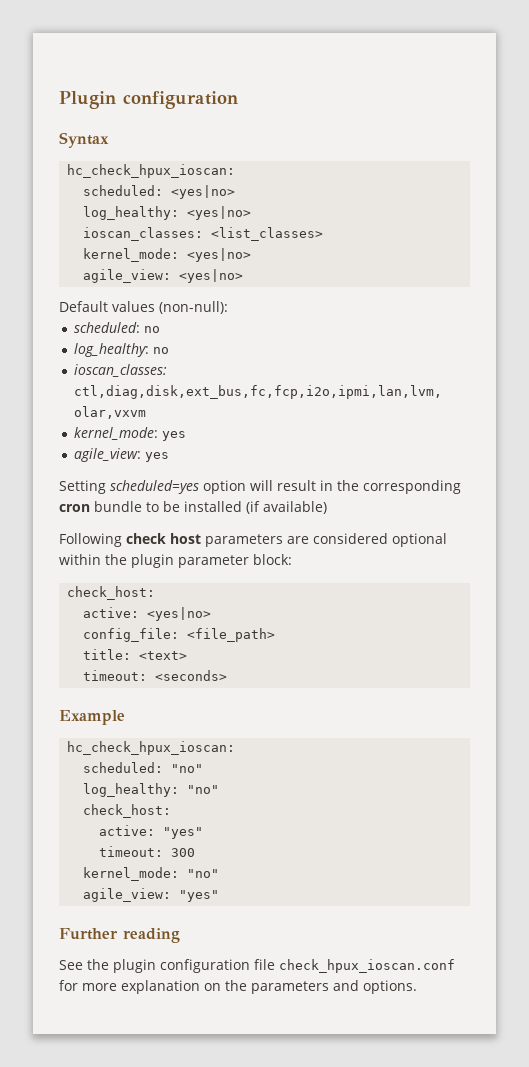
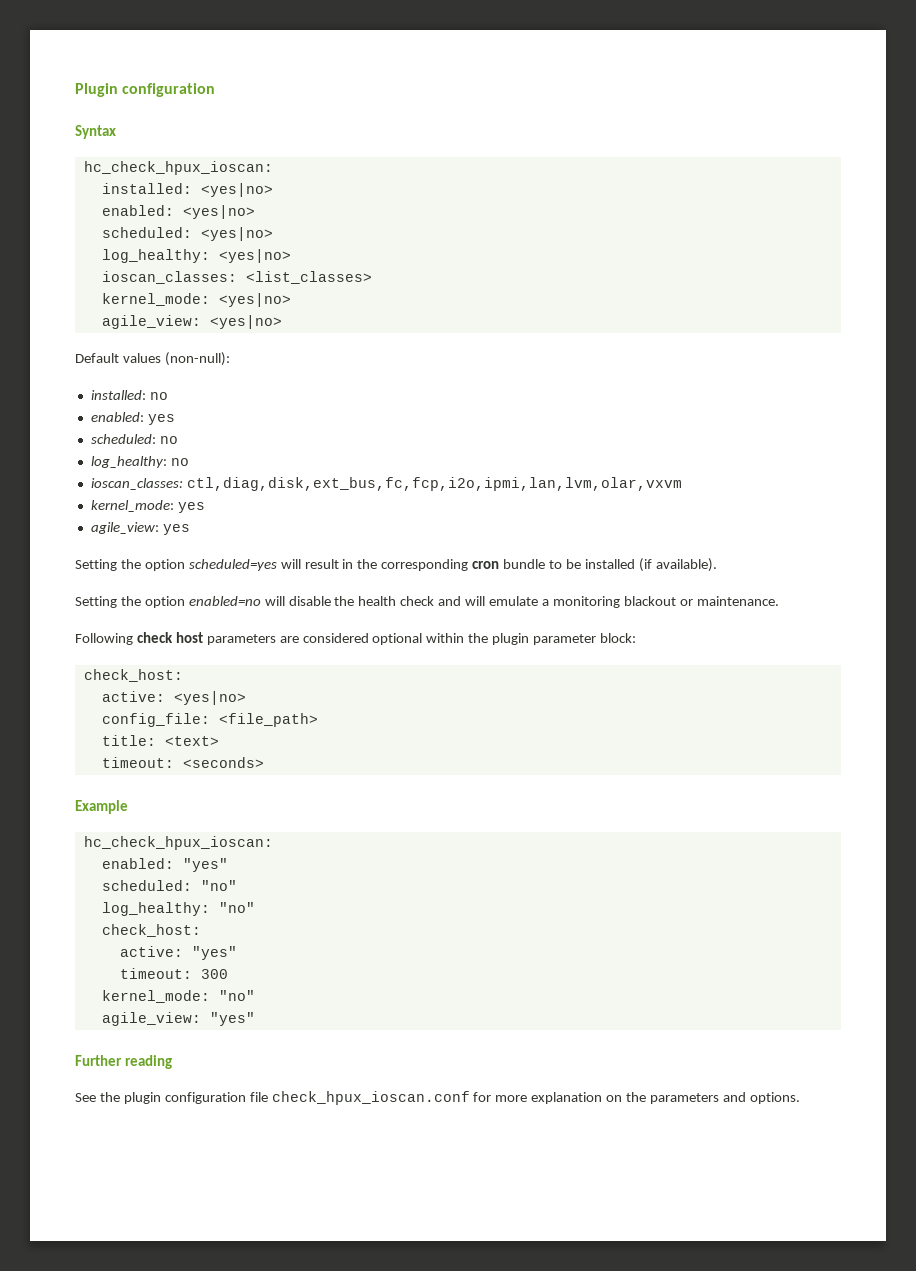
+ installed: <yes|no>
+ enabled: <yes|no>
+ installed: no
+ enabled: yes
- Setting scheduled=yes option will result in the corresponding cron bundle to be installed (if available)
+ Setting the option scheduled=yes will result in the corresponding cron bundle to be installed (if available).
+ Setting the option enabled=no will disable the health check and will emulate a monitoring blackout or maintenance.
+ enabled: "yes"

